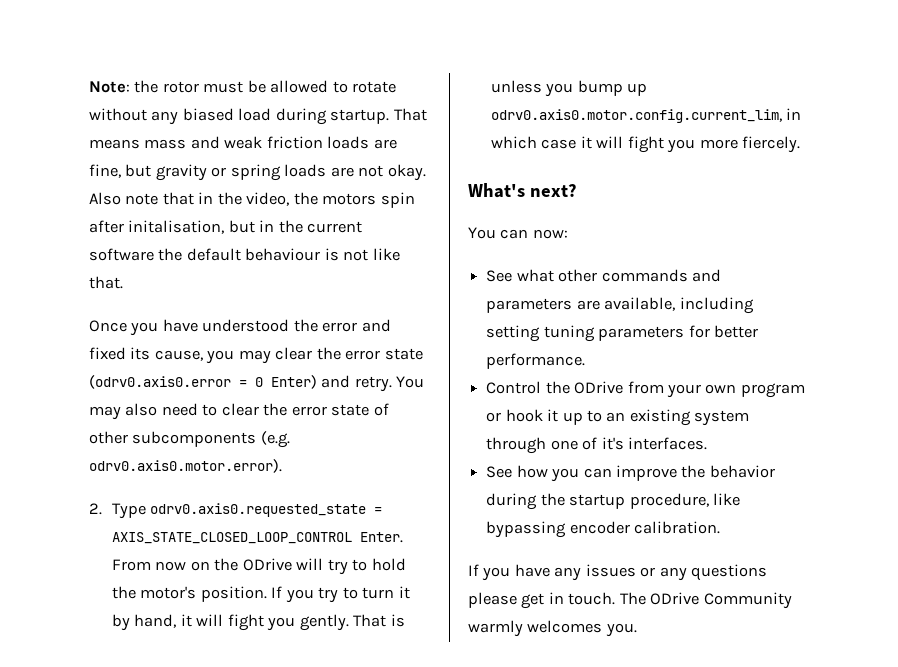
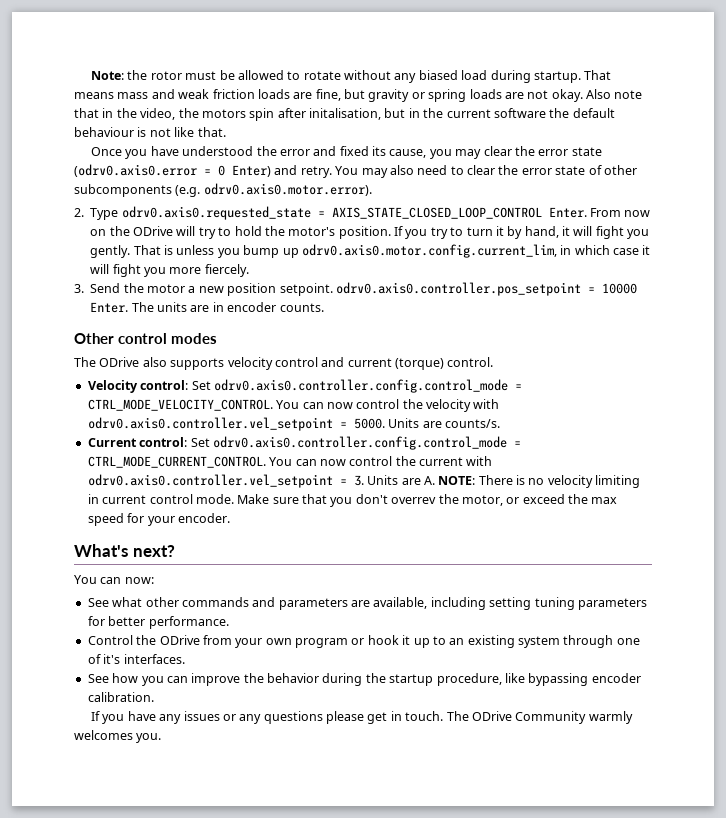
+ 3. Send the motor a new position setpoint. odrv0.axis0.controller.pos_setpoint = 10000 Enter. The units are in encoder counts.
+ Other control modes
+ The ODrive also supports velocity control and current (torque) control.
+ Velocity control: Set odrv0.axis0.controller.config.control_mode = CTRL_MODE_VELOCITY_CONTROL. You can now control the velocity with odrv0.axis0.controller.vel_setpoint = 5000. Units are counts/s.
+ Current control: Set odrv0.axis0.controller.config.control_mode = CTRL_MODE_CURRENT_CONTROL. You can now control the current with odrv0.axis0.controller.vel_setpoint = 3. Units are A. NOTE: There is no velocity limiting in current control mode. Make sure that you don't overrev the motor, or exceed the max speed for your encoder.

